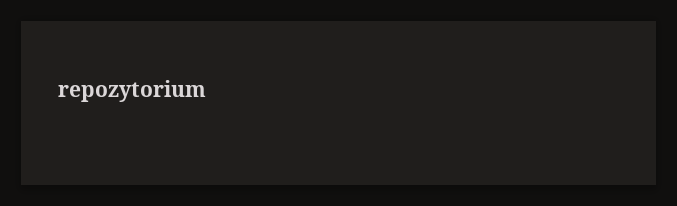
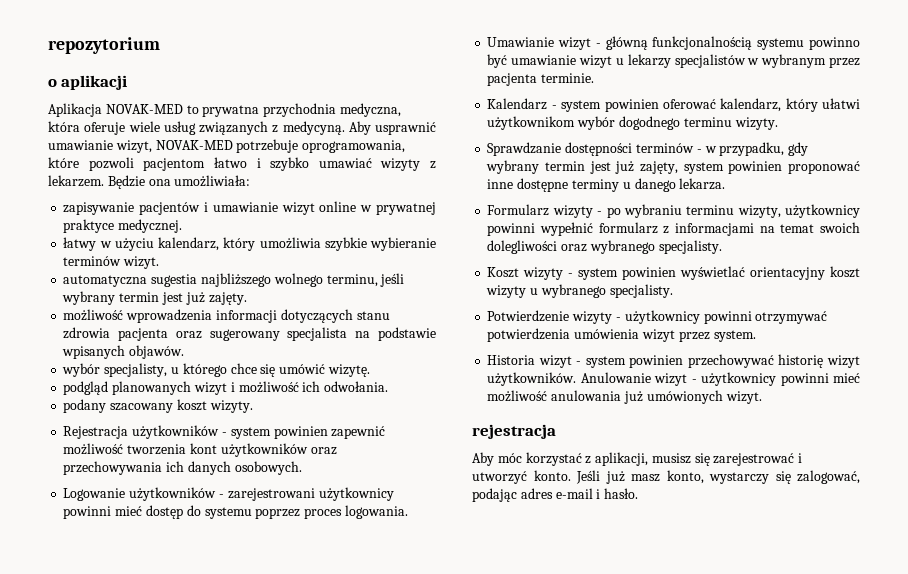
+ o aplikacji
+ Aplikacja NOVAK-MED to prywatna przychodnia medyczna, która oferuje wiele usług związanych z medycyną. Aby usprawnić umawianie wizyt, NOVAK-MED potrzebuje oprogramowania, które pozwoli pacjentom łatwo i szybko umawiać wizyty z lekarzem. Będzie ona umożliwiała:
+ zapisywanie pacjentów i umawianie wizyt online w prywatnej praktyce medycznej.
+ łatwy w użyciu kalendarz, który umożliwia szybkie wybieranie terminów wizyt.
+ automatyczna sugestia najbliższego wolnego terminu, jeśli wybrany termin jest już zajęty.
+ możliwość wprowadzenia informacji dotyczących stanu zdrowia pacjenta oraz sugerowany specjalista na podstawie wpisanych objawów.
+ wybór specjalisty, u którego chce się umówić wizytę.
+ podgląd planowanych wizyt i możliwość ich odwołania.
+ podany szacowany koszt wizyty.
+ Rejestracja użytkowników - system powinien zapewnić możliwość tworzenia kont użytkowników oraz przechowywania ich danych osobowych.
+ Logowanie użytkowników - zarejestrowani użytkownicy powinni mieć dostęp do systemu poprzez proces logowania.
+ Umawianie wizyt - główną funkcjonalnością systemu powinno być umawianie wizyt u lekarzy specjalistów w wybranym przez pacjenta terminie.
+ Kalendarz - system powinien oferować kalendarz, który ułatwi użytkownikom wybór dogodnego terminu wizyty.
+ Sprawdzanie dostępności terminów - w przypadku, gdy wybrany termin jest już zajęty, system powinien proponować inne dostępne terminy u danego lekarza.
+ Formularz wizyty - po wybraniu terminu wizyty, użytkownicy powinni wypełnić formularz z informacjami na temat swoich dolegliwości oraz wybranego specjalisty.
+ Koszt wizyty - system powinien wyświetlać orientacyjny koszt wizyty u wybranego specjalisty.
+ Potwierdzenie wizyty - użytkownicy powinni otrzymywać potwierdzenia umówienia wizyt przez system.
+ Historia wizyt - system powinien przechowywać historię wizyt użytkowników. Anulowanie wizyt - użytkownicy powinni mieć możliwość anulowania już umówionych wizyt.
+ rejestracja
+ Aby móc korzystać z aplikacji, musisz się zarejestrować i utworzyć konto. Jeśli już masz konto, wystarczy się zalogować, podając adres e-mail i hasło.

